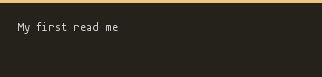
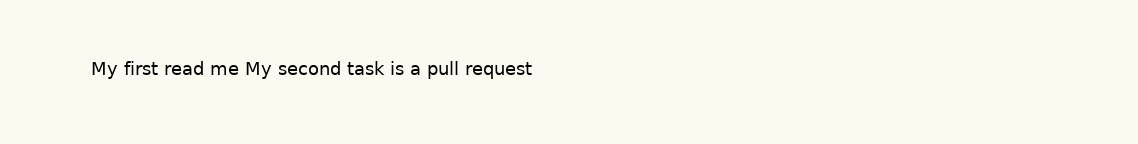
- My first read me
+ My first read me My second task is a pull request

